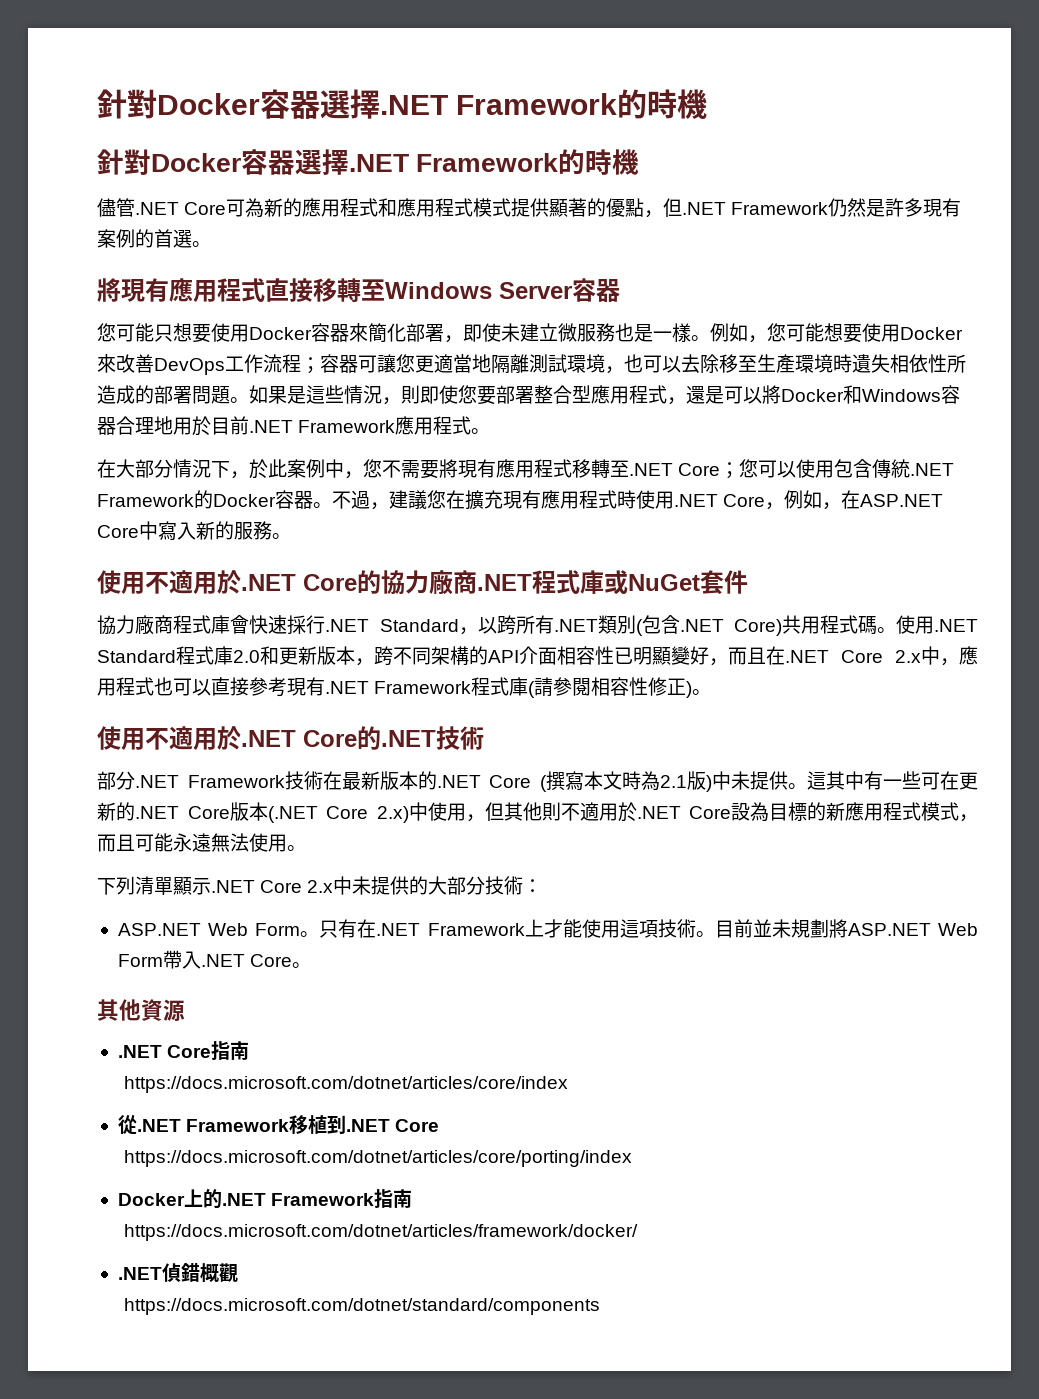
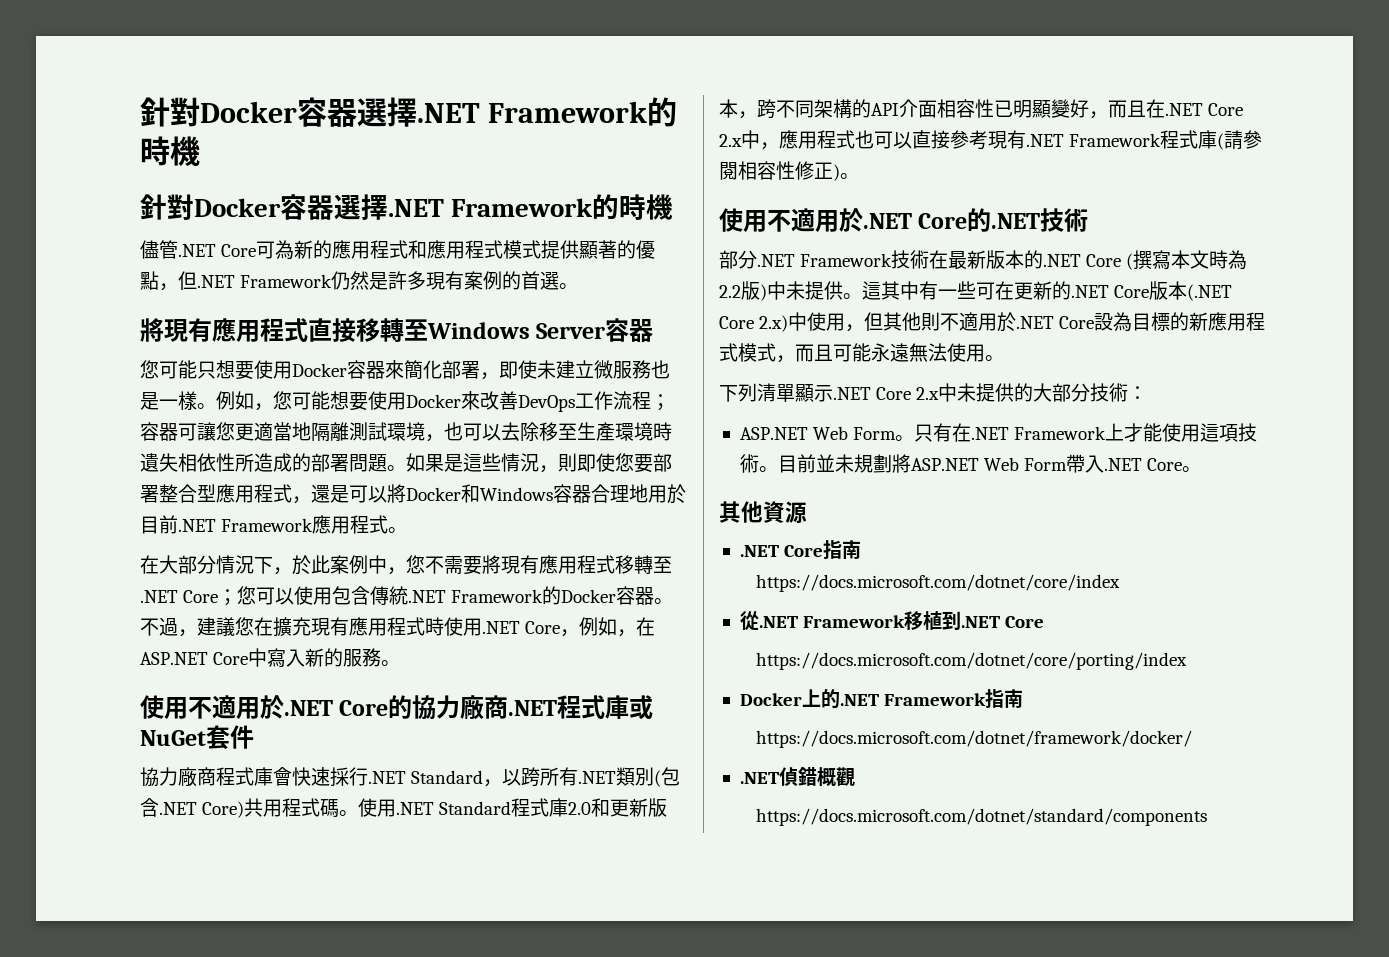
- 部分.NET Framework技術在最新版本的.NET Core (撰寫本文時為2.1版)中未提供。
+ 部分.NET Framework技術在最新版本的.NET Core (撰寫本文時為2.2版)中未提供。
- https://docs.microsoft.com/dotnet/articles/core/index
+ https://docs.microsoft.com/dotnet/core/index
- https://docs.microsoft.com/dotnet/articles/core/porting/index
+ https://docs.microsoft.com/dotnet/core/porting/index
- https://docs.microsoft.com/dotnet/articles/framework/docker/
+ https://docs.microsoft.com/dotnet/framework/docker/

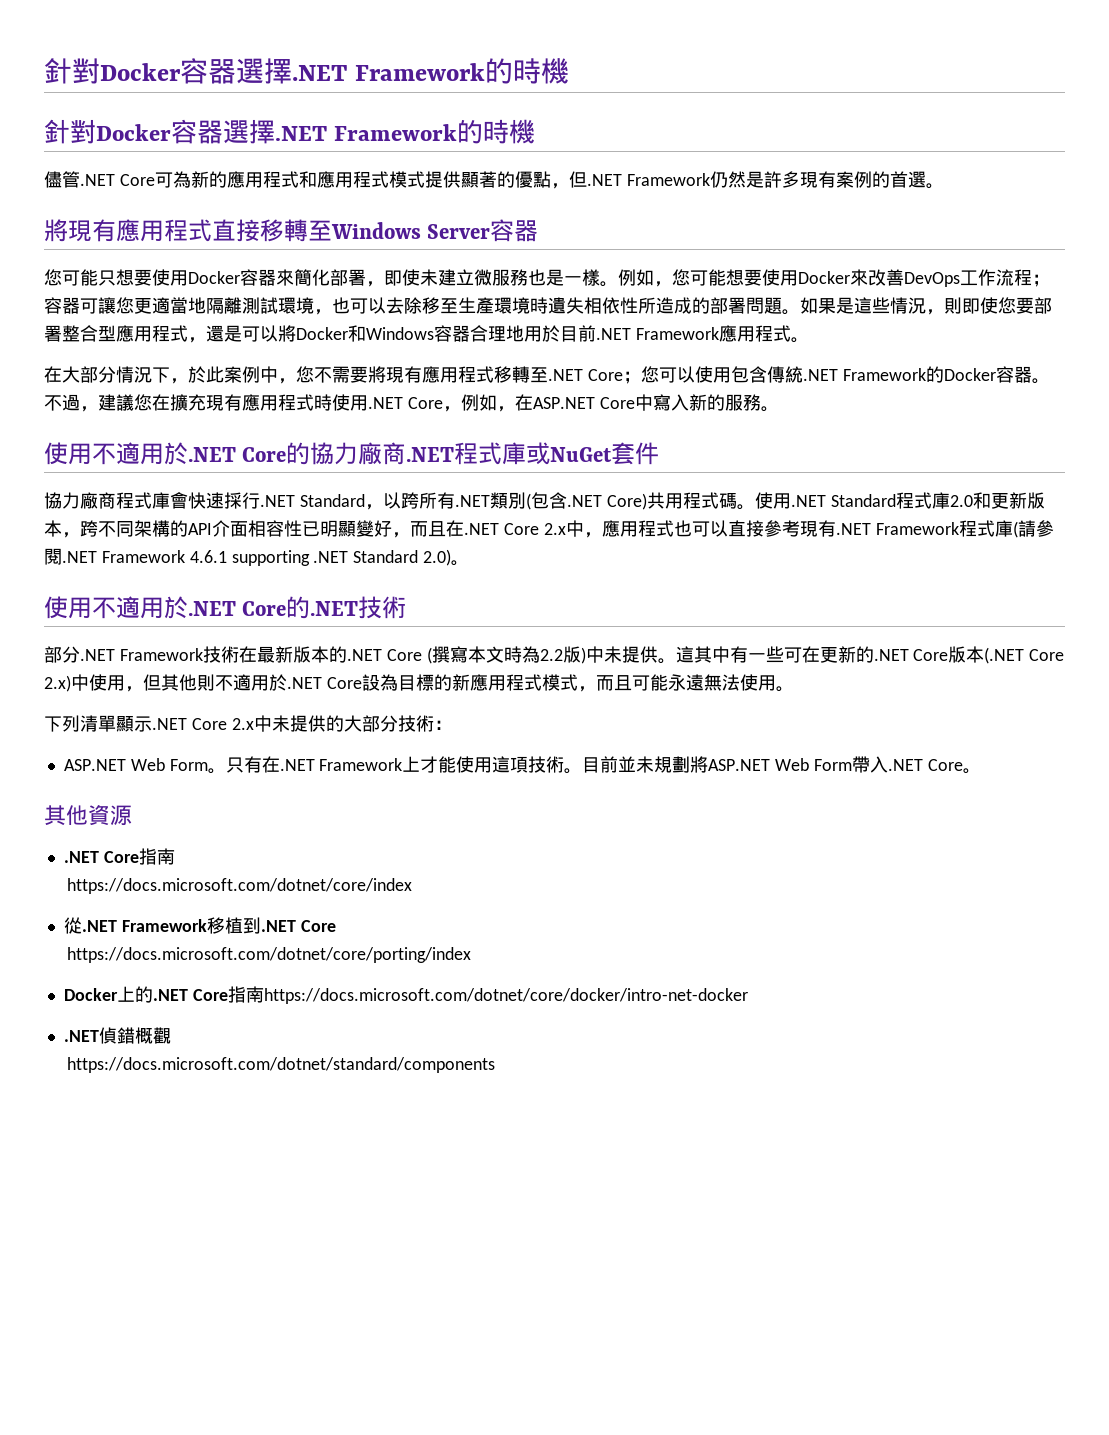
- 使用.NET Standard程式庫2.0和更新版本，跨不同架構的API介面相容性已明顯變好，而且在.NET Core 2.x中，應用程式也可以直接參考現有.NET Framework程式庫(請參閱相容性修正)。
+ 使用.NET Standard程式庫2.0和更新版本，跨不同架構的API介面相容性已明顯變好，而且在.NET Core 2.x中，應用程式也可以直接參考現有.NET Framework程式庫(請參閱.NET Framework 4.6.1 supporting .NET Standard 2.0)。
- Docker上的.NET Framework指南
- https://docs.microsoft.com/dotnet/framework/docker/
+ Docker上的.NET Core指南https://docs.microsoft.com/dotnet/core/docker/intro-net-docker

